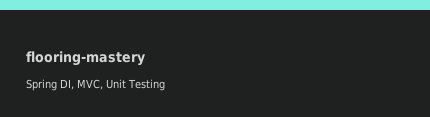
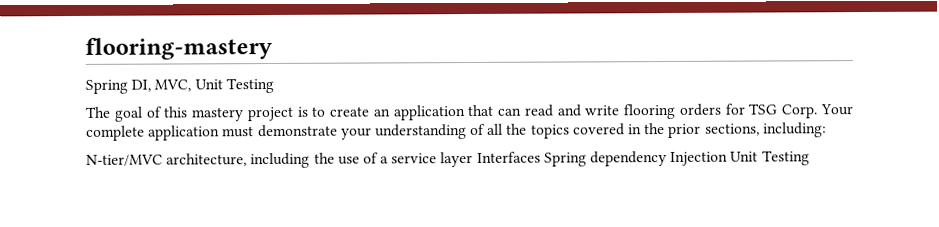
+ The goal of this mastery project is to create an application that can read and write flooring orders for TSG Corp. Your complete application must demonstrate your understanding of all the topics covered in the prior sections, including:
+ N-tier/MVC architecture, including the use of a service layer Interfaces Spring dependency Injection Unit Testing

